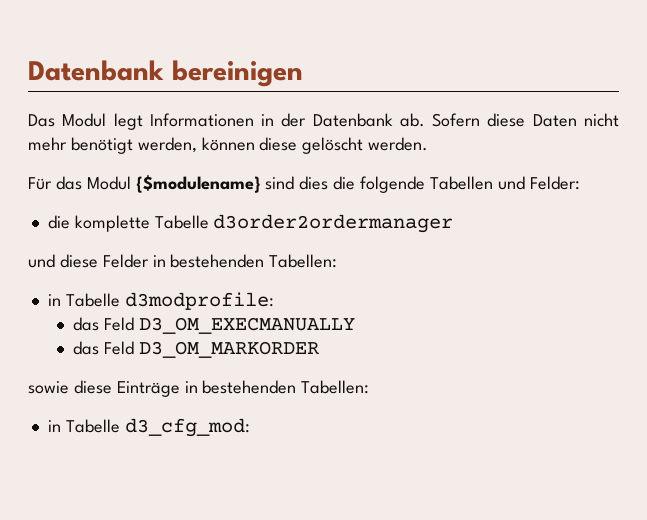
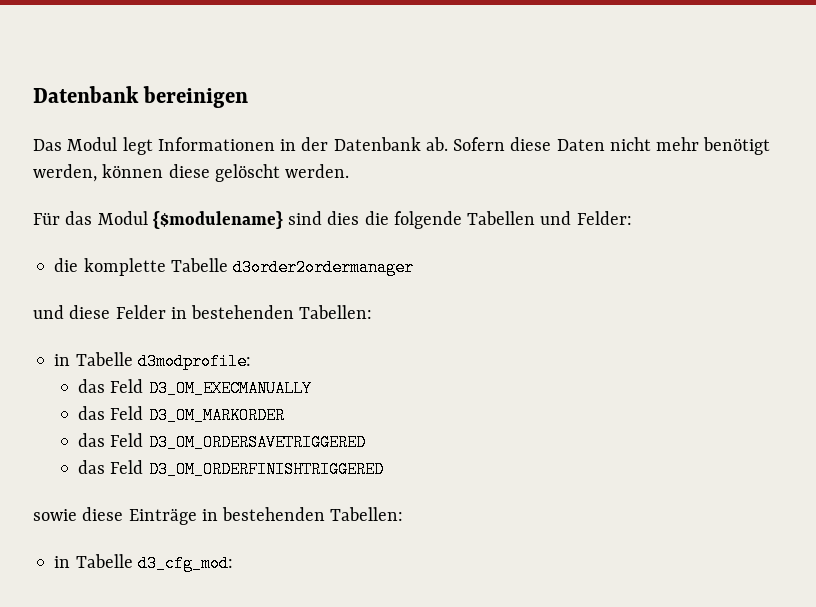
+ das Feld D3_OM_ORDERSAVETRIGGERED
+ das Feld D3_OM_ORDERFINISHTRIGGERED

